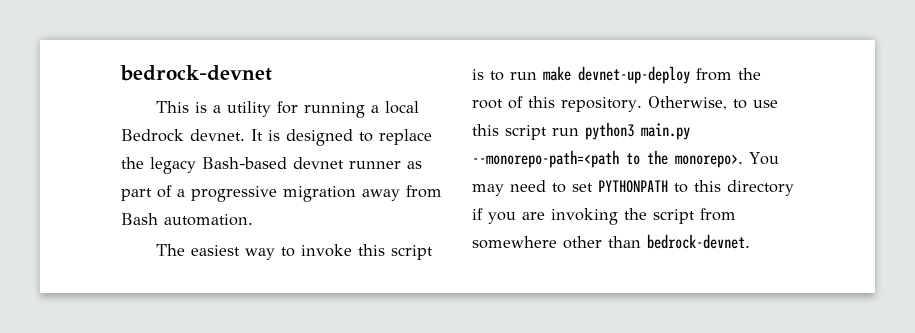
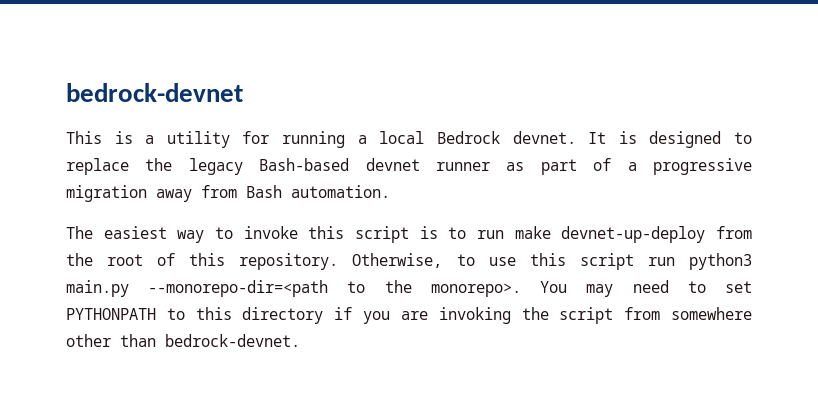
- Otherwise, to use this script run python3 main.py --monorepo-path=<path to the monorepo>.
+ Otherwise, to use this script run python3 main.py --monorepo-dir=<path to the monorepo>.

